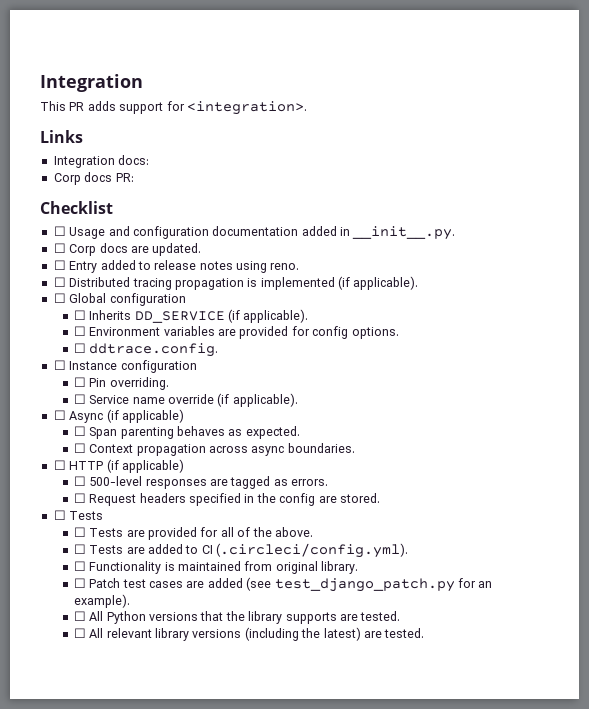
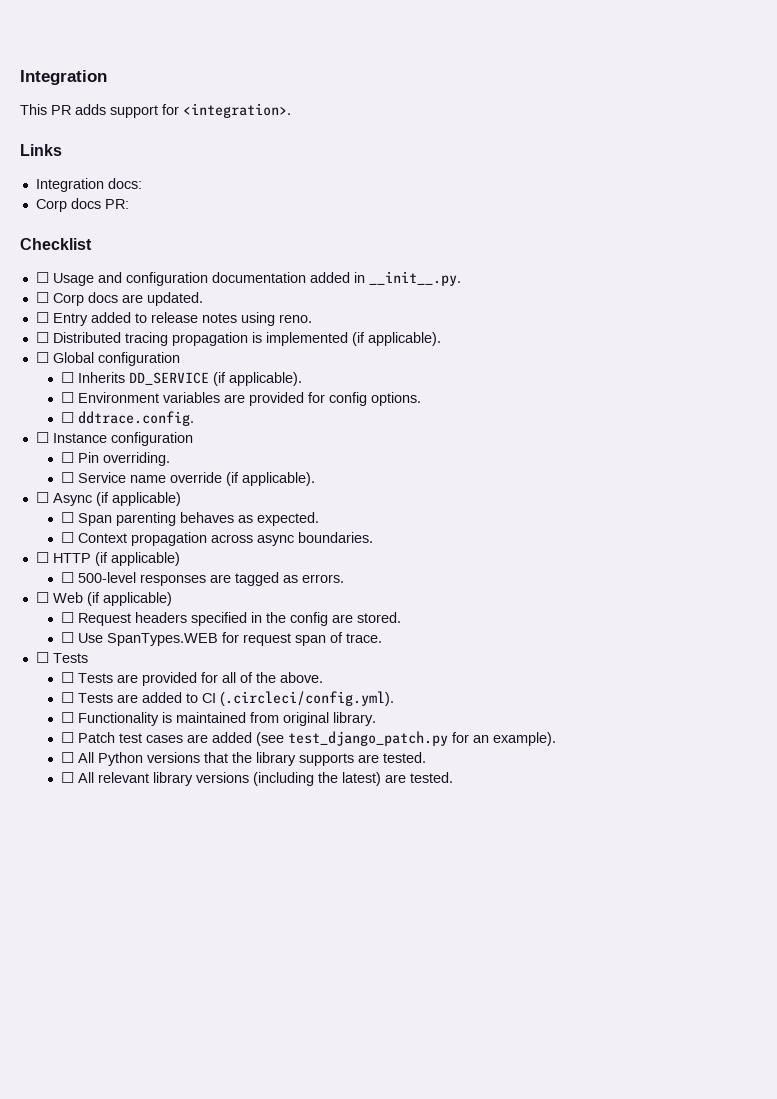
+ ☐ Web (if applicable)
+ ☐ Use SpanTypes.WEB for request span of trace.

